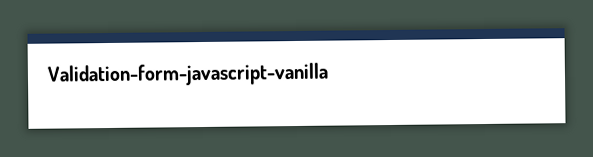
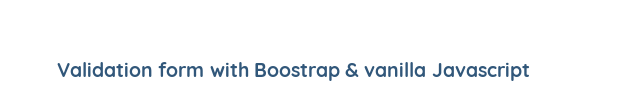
- Validation-form-javascript-vanilla
+ Validation form with Boostrap & vanilla Javascript

